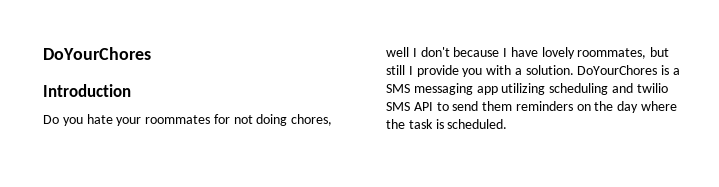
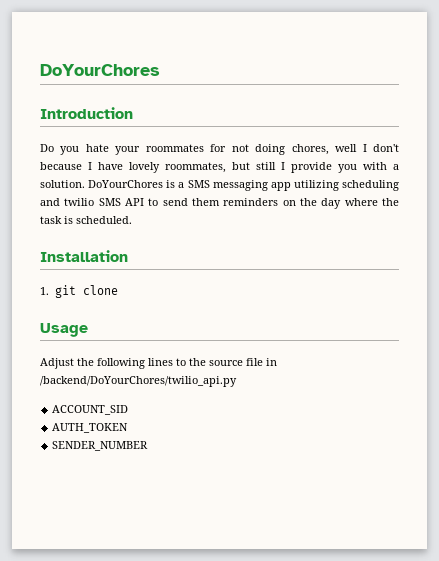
+ Installation
+ 1. git clone
+ Usage
+ Adjust the following lines to the source file in /backend/DoYourChores/twilio_api.py
+ ACCOUNT_SID
+ AUTH_TOKEN
+ SENDER_NUMBER

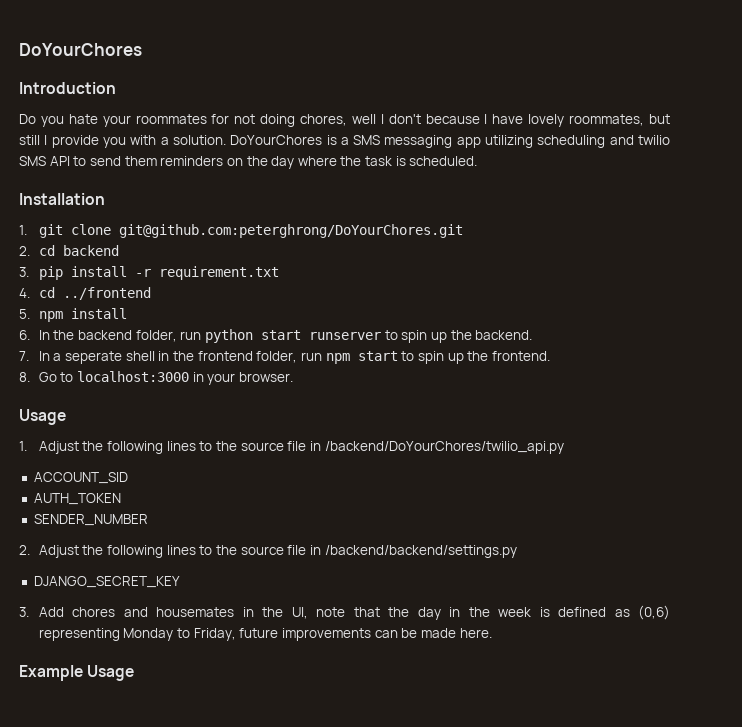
- 1. git clone
+ 1. git clone git@github.com:peterghrong/DoYourChores.git
+ 2. cd backend
+ 3. pip install -r requirement.txt
+ 4. cd ../frontend
+ 5. npm install
+ 6. In the backend folder, run python start runserver to spin up the backend.
+ 7. In a seperate shell in the frontend folder, run npm start to spin up the frontend.
+ 8. Go to localhost:3000 in your browser.
- Adjust the following lines to the source file in /backend/DoYourChores/twilio_api.py
+ 1. Adjust the following lines to the source file in /backend/DoYourChores/twilio_api.py
+ 2. Adjust the following lines to the source file in /backend/backend/settings.py
+ DJANGO_SECRET_KEY
+ 3. Add chores and housemates in the UI, note that the day in the week is defined as (0,6) representing Monday to Friday, future improvements can be made here.
+ Example Usage

